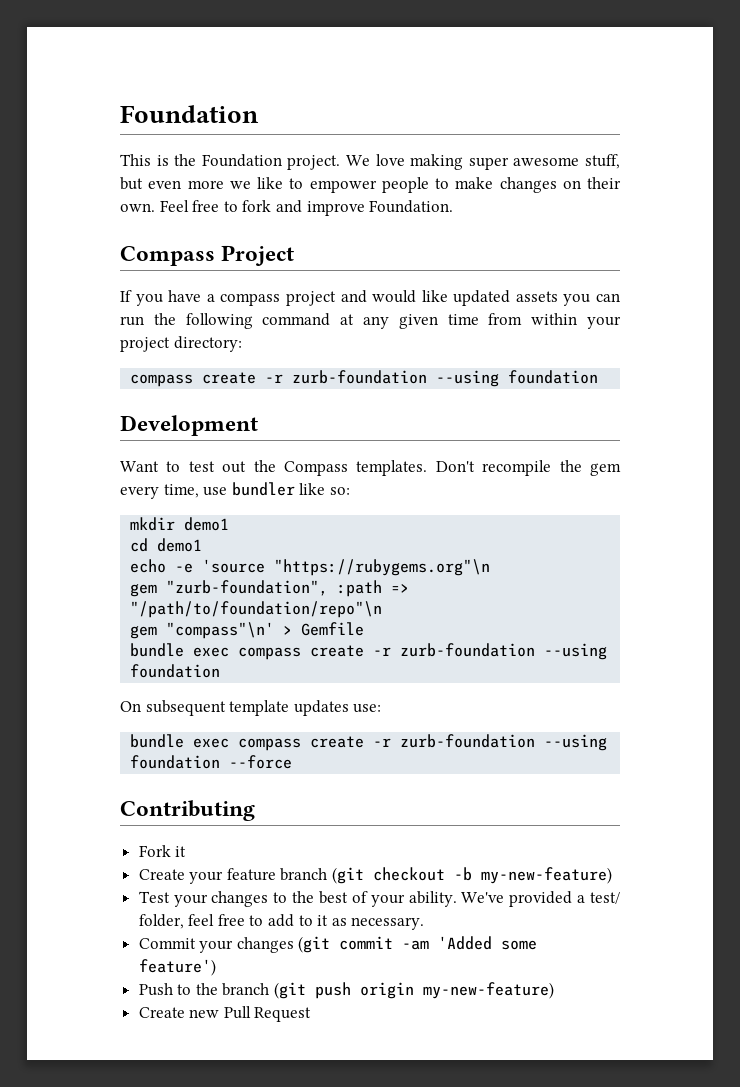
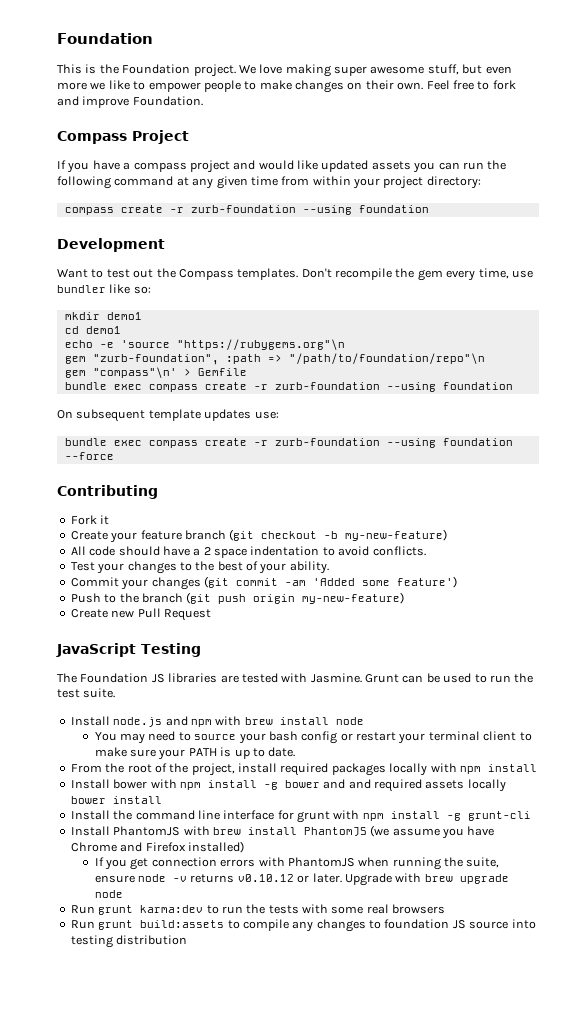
+ All code should have a 2 space indentation to avoid conflicts.
- We've provided a test/ folder, feel free to add to it as necessary.
+ JavaScript Testing
+ The Foundation JS libraries are tested with Jasmine. Grunt can be used to run the test suite.
+ Install node.js and npm with brew install node
+ You may need to source your bash config or restart your terminal client to make sure your PATH is up to date.
+ From the root of the project, install required packages locally with npm install
+ Install bower with npm install -g bower and and required assets locally bower install
+ Install the command line interface for grunt with npm install -g grunt-cli
+ Install PhantomJS with brew install PhantomJS (we assume you have Chrome and Firefox installed)
+ If you get connection errors with PhantomJS when running the suite, ensure node -v returns v0.10.12 or later. Upgrade with brew upgrade node
+ Run grunt karma:dev to run the tests with some real browsers
+ Run grunt build:assets to compile any changes to foundation JS source into testing distribution

